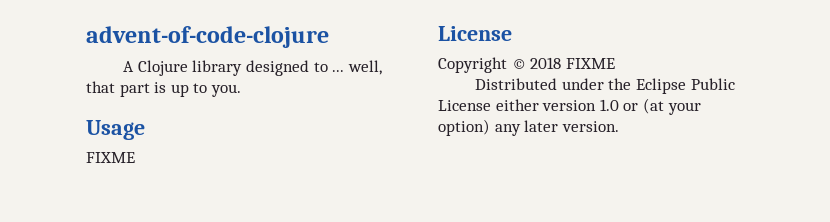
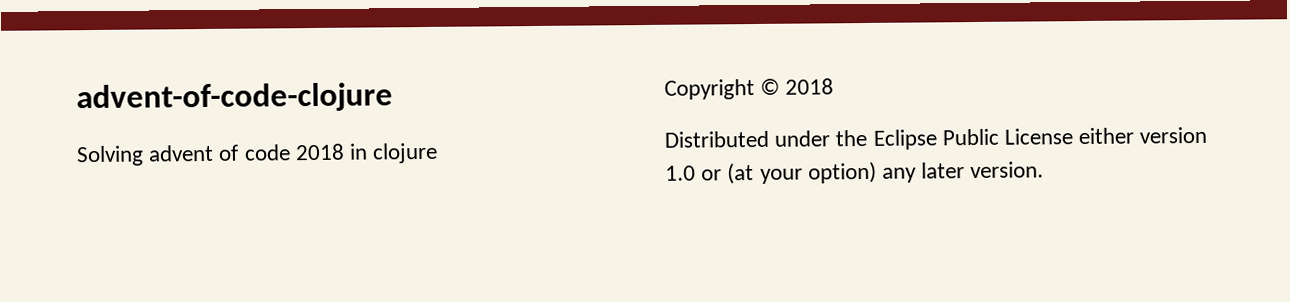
- A Clojure library designed to ... well, that part is up to you.
- Usage
- FIXME
- License
+ Solving advent of code 2018 in clojure
- Copyright © 2018 FIXME
+ Copyright © 2018

